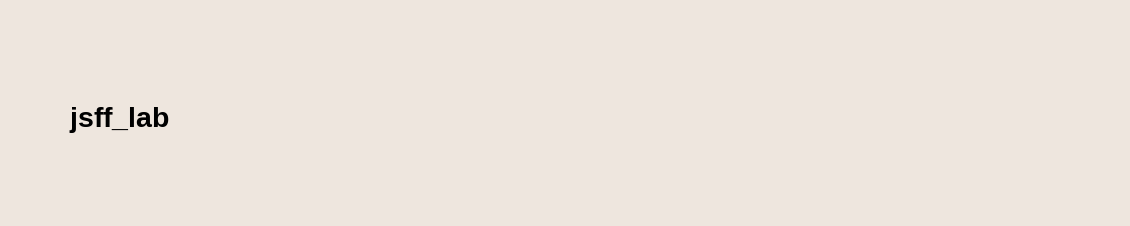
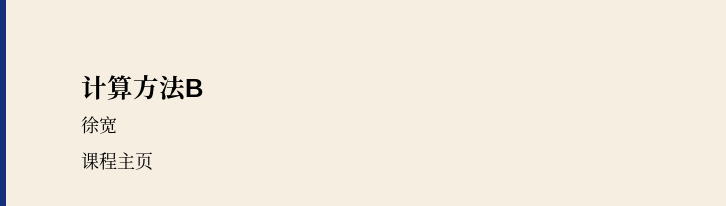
- jsff_lab
+ 计算方法B
+ 徐宽
+ 课程主页

